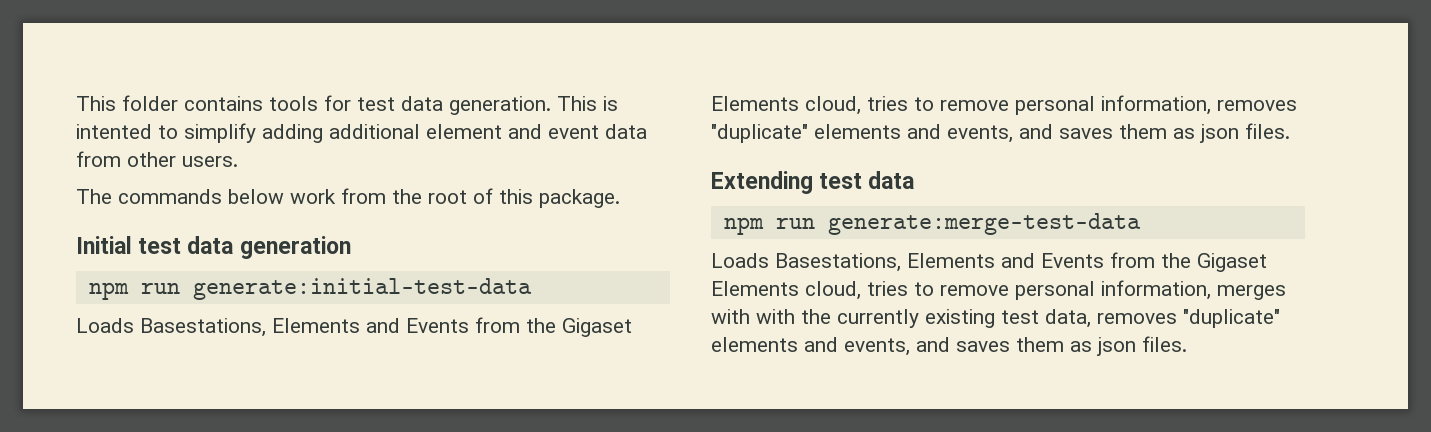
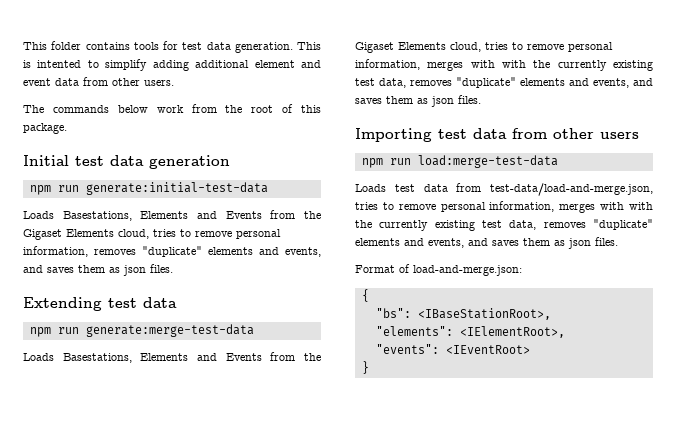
+ Importing test data from other users
+ npm run load:merge-test-data
+ Loads test data from test-data/load-and-merge.json, tries to remove personal information, merges with with the currently existing test data, removes "duplicate" elements and events, and saves them as json files.
+ Format of load-and-merge.json:
+ {
+ "bs": <IBaseStationRoot>,
+ "elements": <IElementRoot>,
+ "events": <IEventRoot>
+ }

